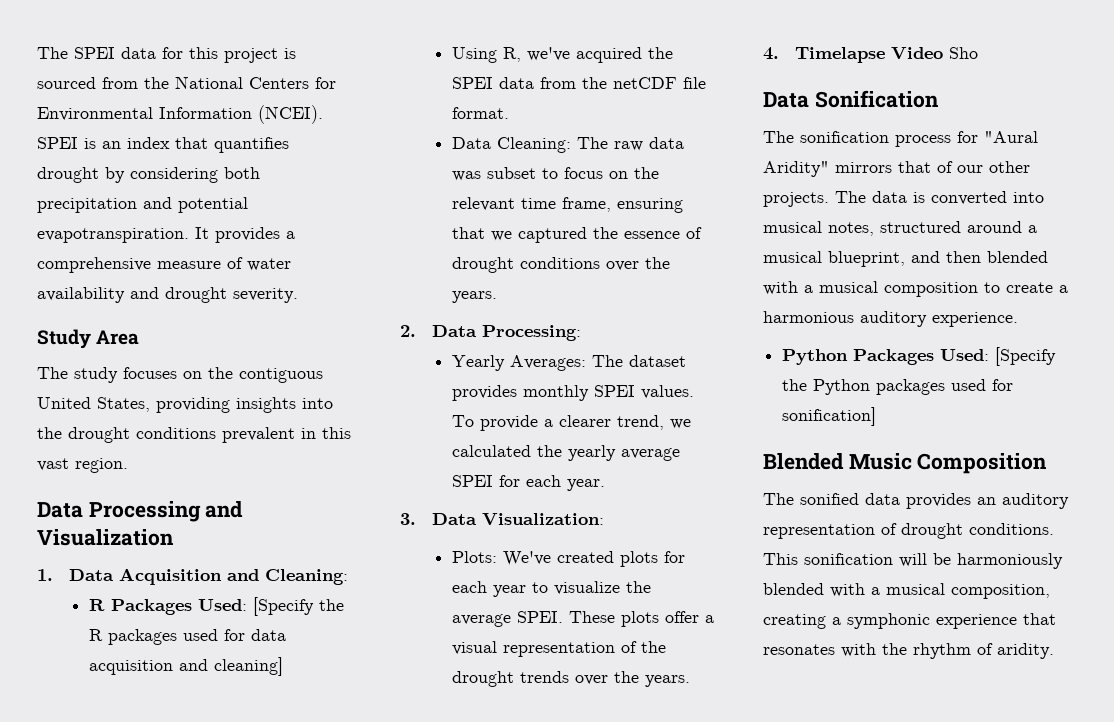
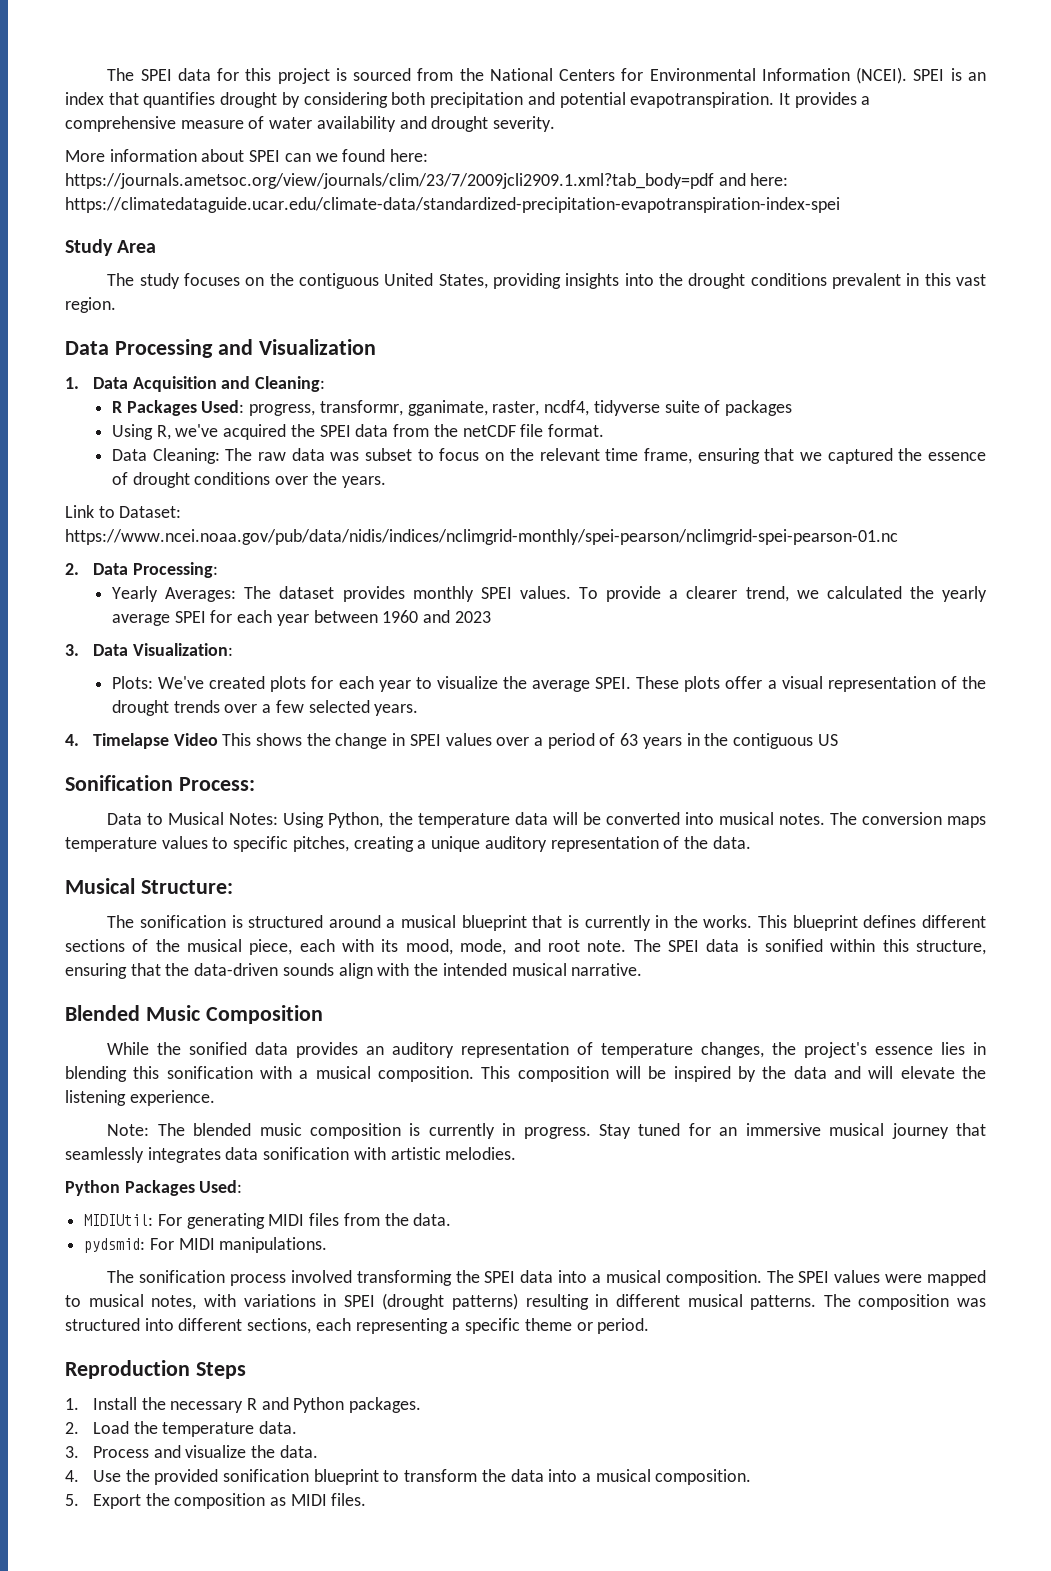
+ More information about SPEI can we found here: https://journals.ametsoc.org/view/journals/clim/23/7/2009jcli2909.1.xml?tab_body=pdf and here: https://climatedataguide.ucar.edu/climate-data/standardized-precipitation-evapotranspiration-index-spei
- R Packages Used: [Specify the R packages used for data acquisition and cleaning]
+ R Packages Used: progress, transformr, gganimate, raster, ncdf4, tidyverse suite of packages
+ Link to Dataset: https://www.ncei.noaa.gov/pub/data/nidis/indices/nclimgrid-monthly/spei-pearson/nclimgrid-spei-pearson-01.nc
- To provide a clearer trend, we calculated the yearly average SPEI for each year.
+ To provide a clearer trend, we calculated the yearly average SPEI for each year between 1960 and 2023
- These plots offer a visual representation of the drought trends over the years.
+ These plots offer a visual representation of the drought trends over a few selected years.
- 4. Timelapse Video Sho
- Data Sonification
- The sonification process for "Aural Aridity" mirrors that of our other projects. The data is converted into musical notes, structured around a musical blueprint, and then blended with a musical composition to create a harmonious auditory experience.
- Python Packages Used: [Specify the Python packages used for sonification]
+ 4. Timelapse Video This shows the change in SPEI values over a period of 63 years in the contiguous US
+ Sonification Process:
+ Data to Musical Notes: Using Python, the temperature data will be converted into musical notes. The conversion maps temperature values to specific pitches, creating a unique auditory representation of the data.
+ Musical Structure:
+ The sonification is structured around a musical blueprint that is currently in the works. This blueprint defines different sections of the musical piece, each with its mood, mode, and root note. The SPEI data is sonified within this structure, ensuring that the data-driven sounds align with the intended musical narrative.
- The sonified data provides an auditory representation of drought conditions. This sonification will be harmoniously blended with a musical composition, creating a symphonic experience that resonates with the rhythm of aridity.
+ While the sonified data provides an auditory representation of temperature changes, the project's essence lies in blending this sonification with a musical composition. This composition will be inspired by the data and will elevate the listening experience.
+ Note: The blended music composition is currently in progress. Stay tuned for an immersive musical journey that seamlessly integrates data sonification with artistic melodies.
+ Python Packages Used:
+ MIDIUtil: For generating MIDI files from the data.
+ pydsmid: For MIDI manipulations.
+ The sonification process involved transforming the SPEI data into a musical composition. The SPEI values were mapped to musical notes, with variations in SPEI (drought patterns) resulting in different musical patterns. The composition was structured into different sections, each representing a specific theme or period.
+ Reproduction Steps
+ 1. Install the necessary R and Python packages.
+ 2. Load the temperature data.
+ 3. Process and visualize the data.
+ 4. Use the provided sonification blueprint to transform the data into a musical composition.
+ 5. Export the composition as MIDI files.

